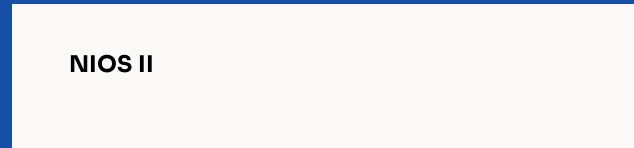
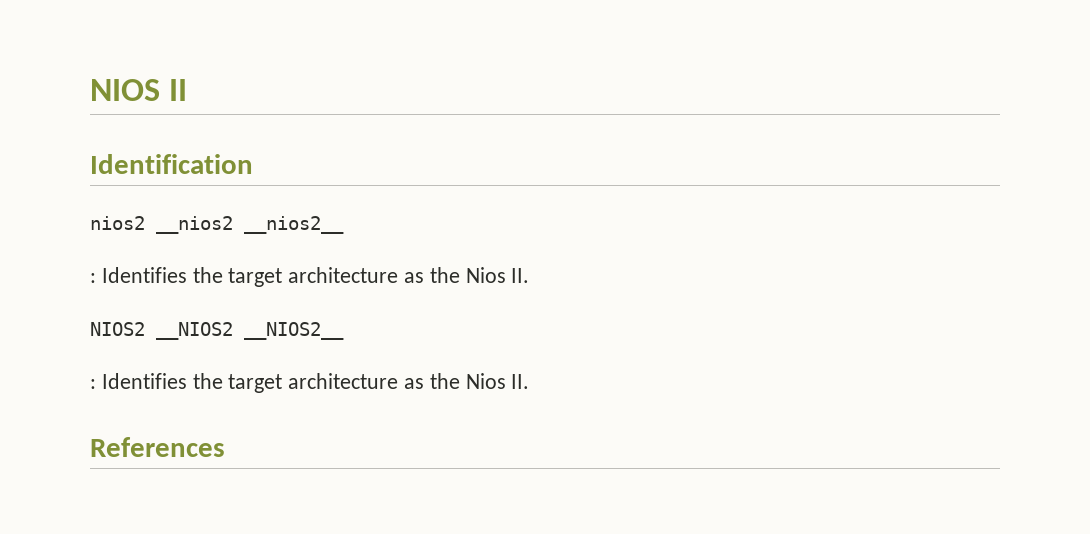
+ Identification
+ nios2 __nios2 __nios2__
+ : Identifies the target architecture as the Nios II.
+ NIOS2 __NIOS2 __NIOS2__
+ : Identifies the target architecture as the Nios II.
+ References

